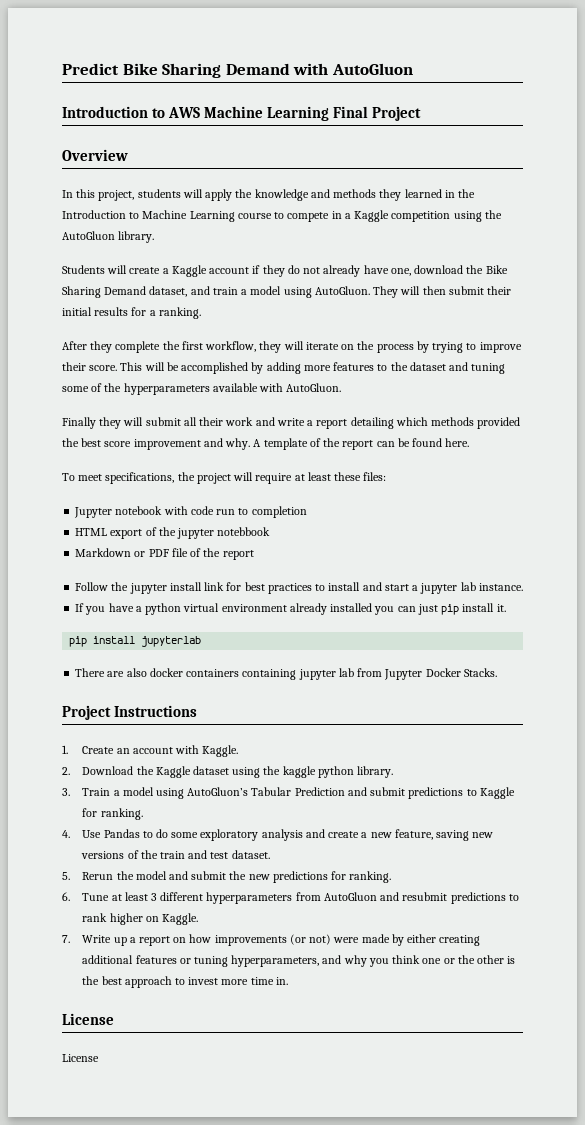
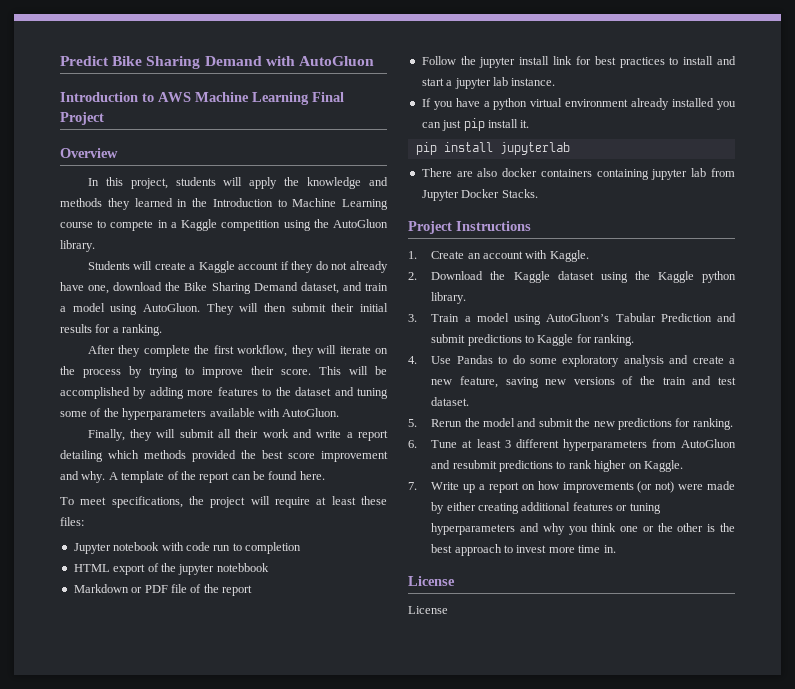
- Finally they will submit all their work and write a report detailing which methods provided the best score improvement and why.
+ Finally, they will submit all their work and write a report detailing which methods provided the best score improvement and why.
- 2. Download the Kaggle dataset using the kaggle python library.
+ 2. Download the Kaggle dataset using the Kaggle python library.
- 7. Write up a report on how improvements (or not) were made by either creating additional features or tuning hyperparameters, and why you think one or the other is the best approach to invest more time in.
+ 7. Write up a report on how improvements (or not) were made by either creating additional features or tuning hyperparameters and why you think one or the other is the best approach to invest more time in.

